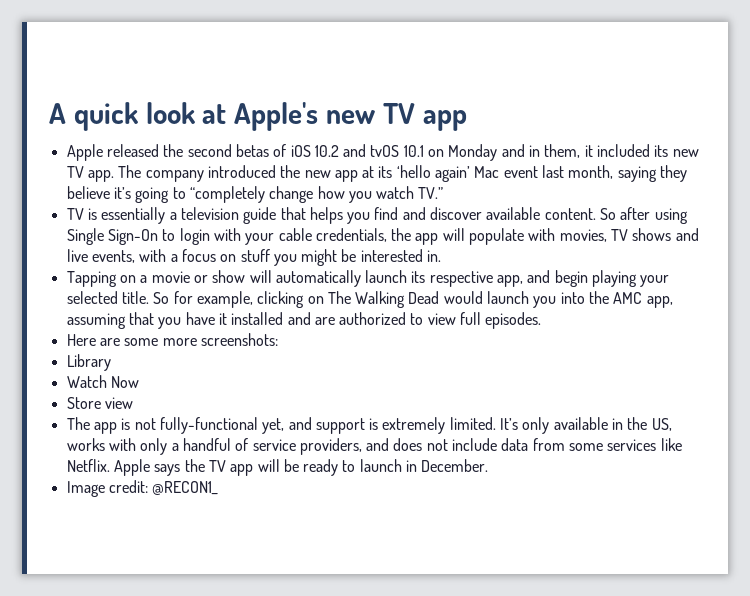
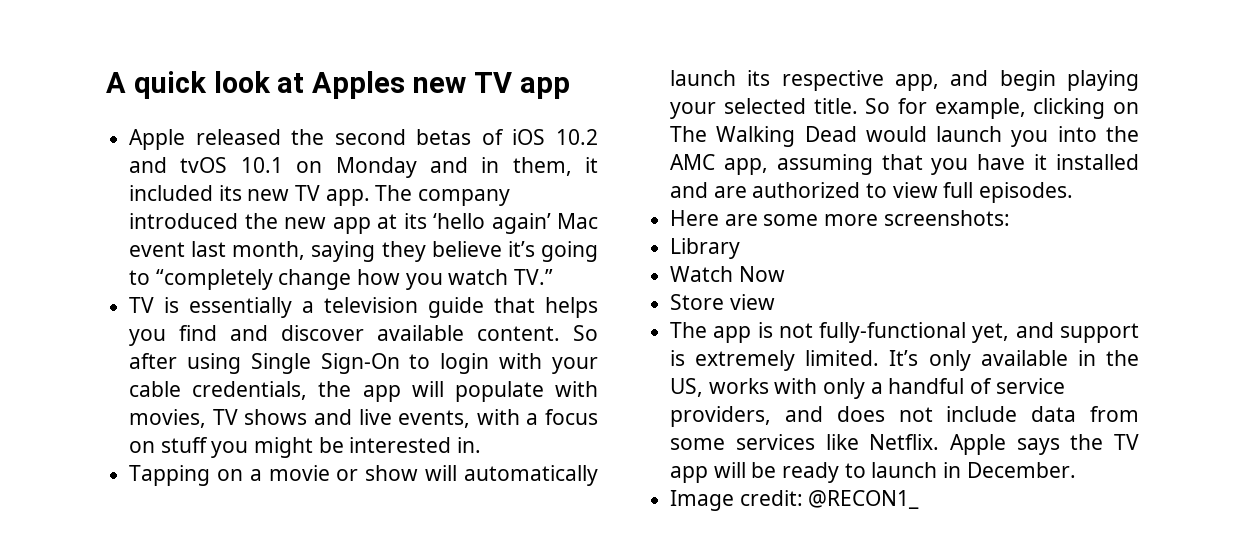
- A quick look at Apple's new TV app
+ A quick look at Apples new TV app

